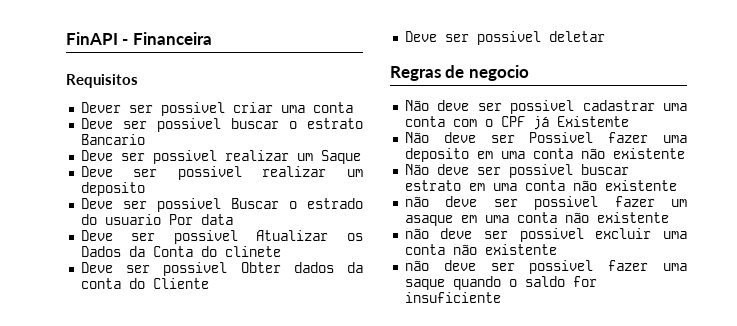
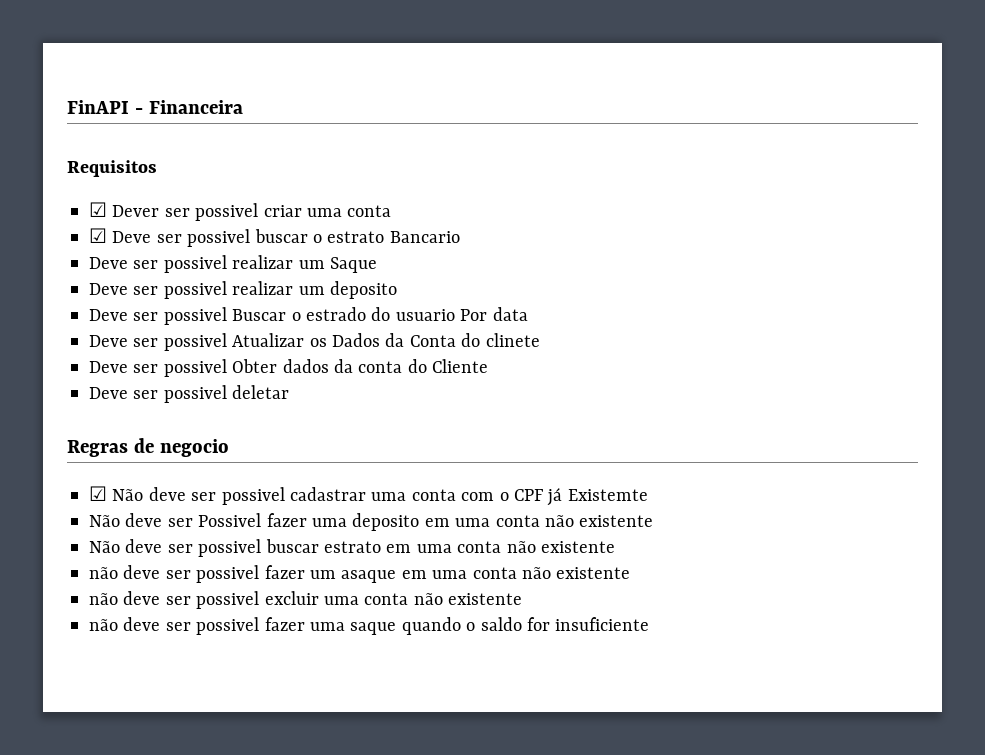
- Dever ser possivel criar uma conta
+ ☑ Dever ser possivel criar uma conta
- Deve ser possivel buscar o estrato Bancario
+ ☑ Deve ser possivel buscar o estrato Bancario
- Não deve ser possivel cadastrar uma conta com o CPF já Existemte
+ ☑ Não deve ser possivel cadastrar uma conta com o CPF já Existemte

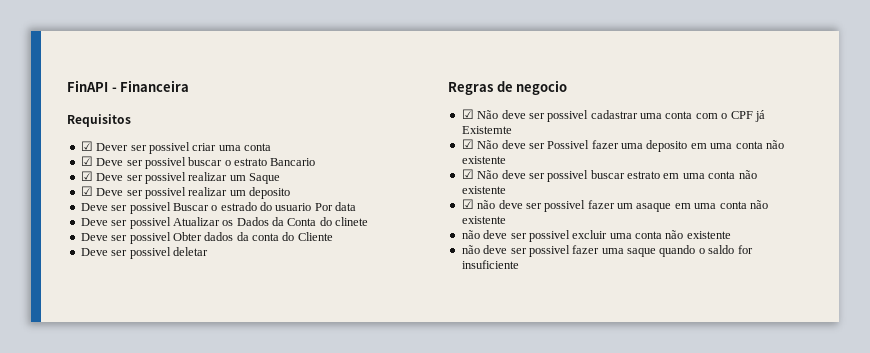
- Deve ser possivel realizar um Saque
+ ☑ Deve ser possivel realizar um Saque
- Deve ser possivel realizar um deposito
+ ☑ Deve ser possivel realizar um deposito
- Não deve ser Possivel fazer uma deposito em uma conta não existente
+ ☑ Não deve ser Possivel fazer uma deposito em uma conta não existente
- Não deve ser possivel buscar estrato em uma conta não existente
+ ☑ Não deve ser possivel buscar estrato em uma conta não existente
- não deve ser possivel fazer um asaque em uma conta não existente
+ ☑ não deve ser possivel fazer um asaque em uma conta não existente

